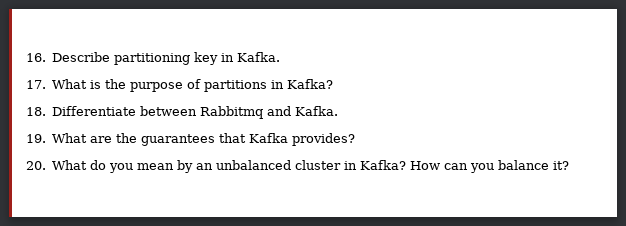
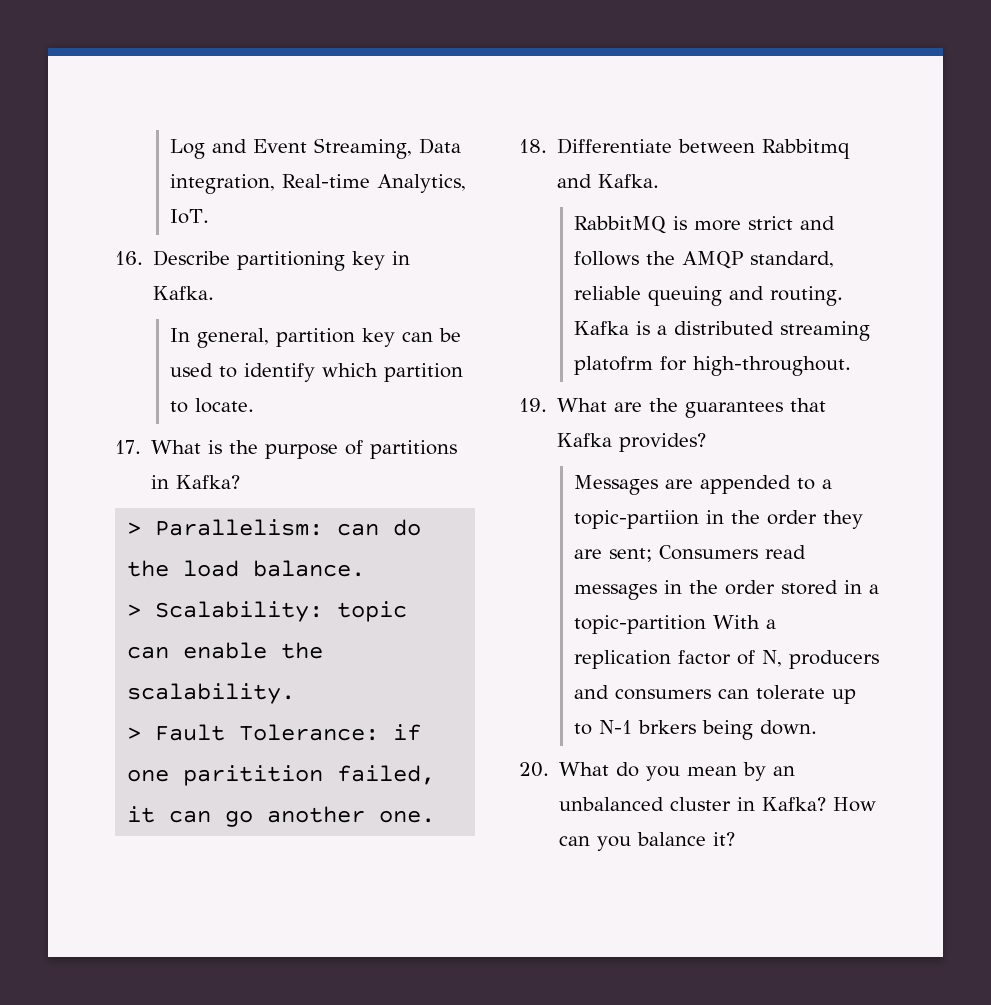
+ Log and Event Streaming, Data integration, Real-time Analytics, IoT.
+ In general, partition key can be used to identify which partition to locate.
+ > Parallelism: can do the load balance.
+ > Scalability: topic can enable the scalability.
+ > Fault Tolerance: if one paritition failed, it can go another one.
+ RabbitMQ is more strict and follows the AMQP standard, reliable queuing and routing. Kafka is a distributed streaming platofrm for high-throughout.
+ Messages are appended to a topic-partiion in the order they are sent; Consumers read messages in the order stored in a topic-partition With a replication factor of N, producers and consumers can tolerate up to N-1 brkers being down.

